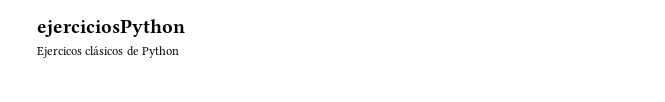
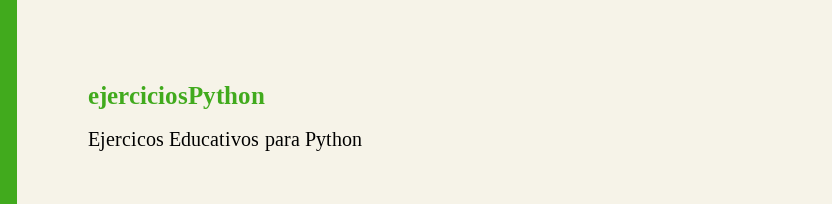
- Ejercicos clásicos de Python
+ Ejercicos Educativos para Python

